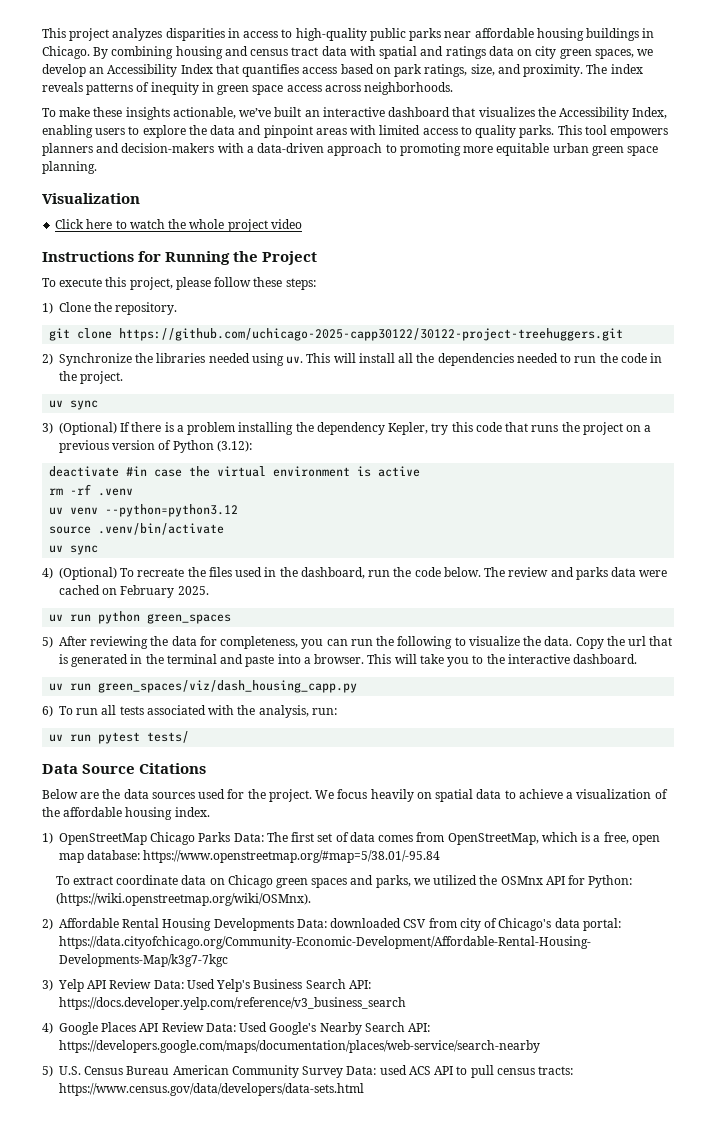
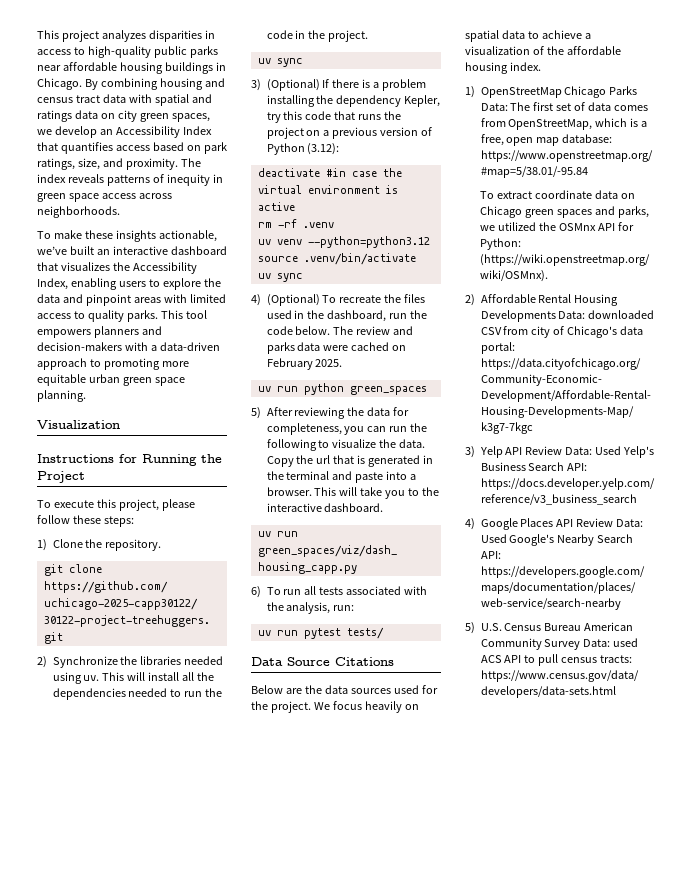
- Click here to watch the whole project video

